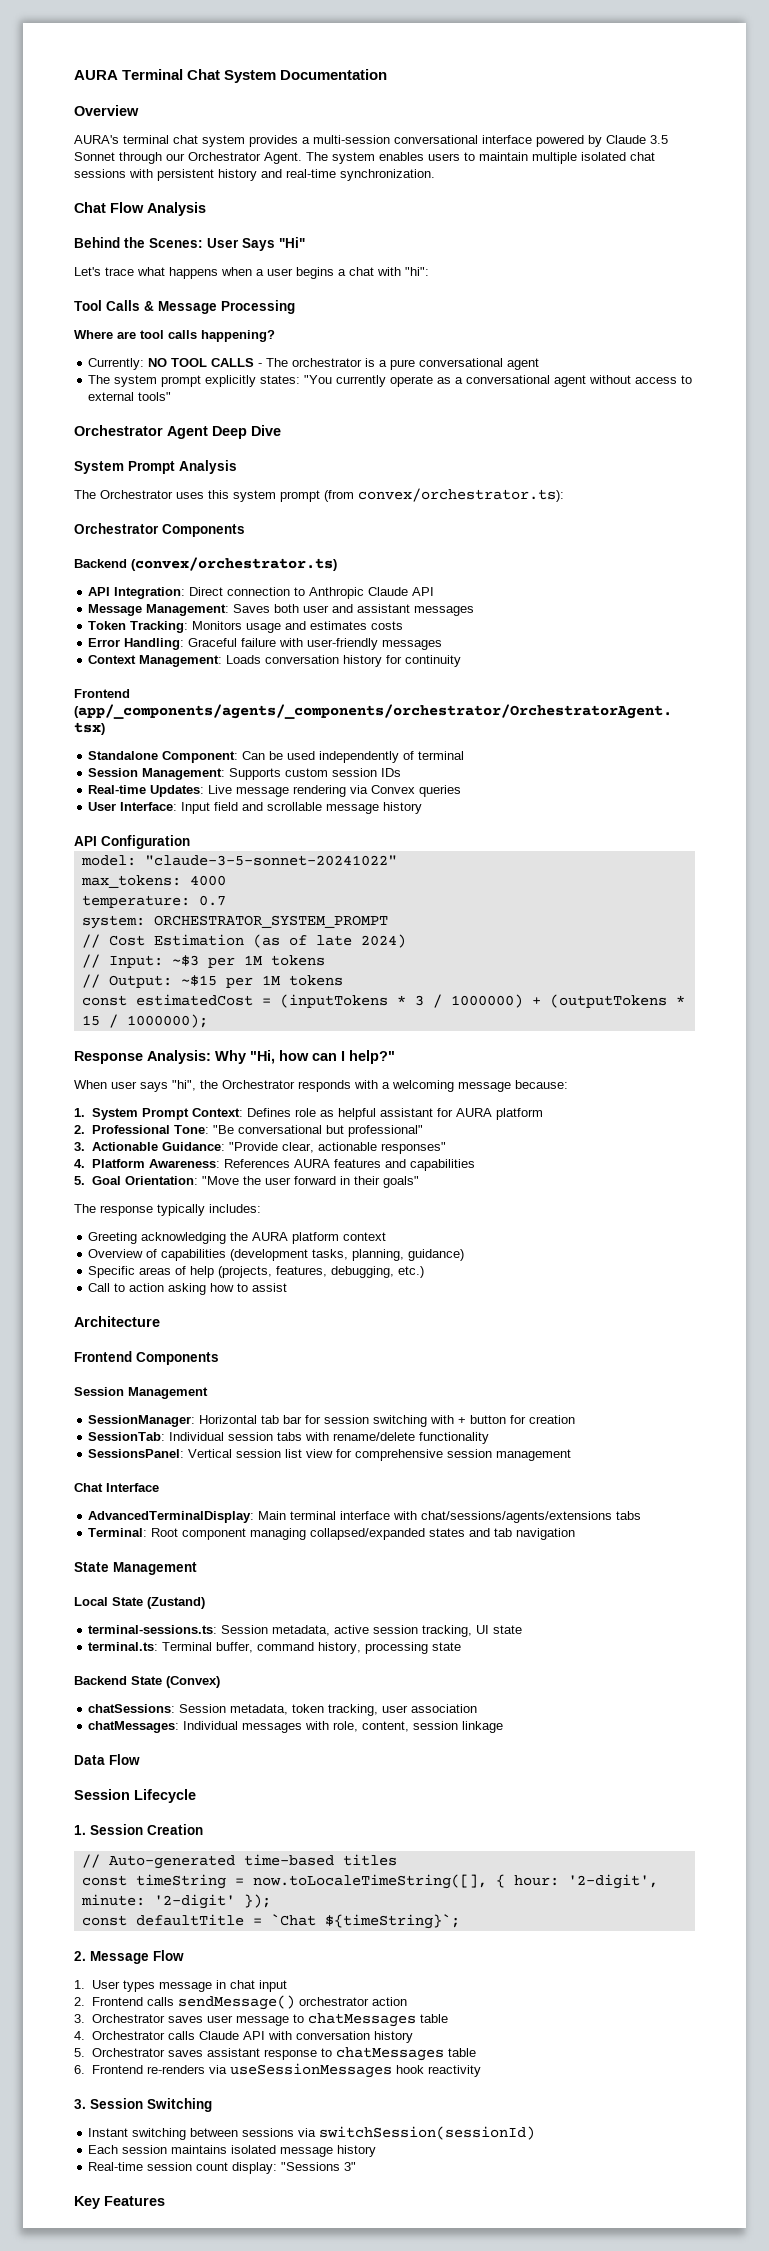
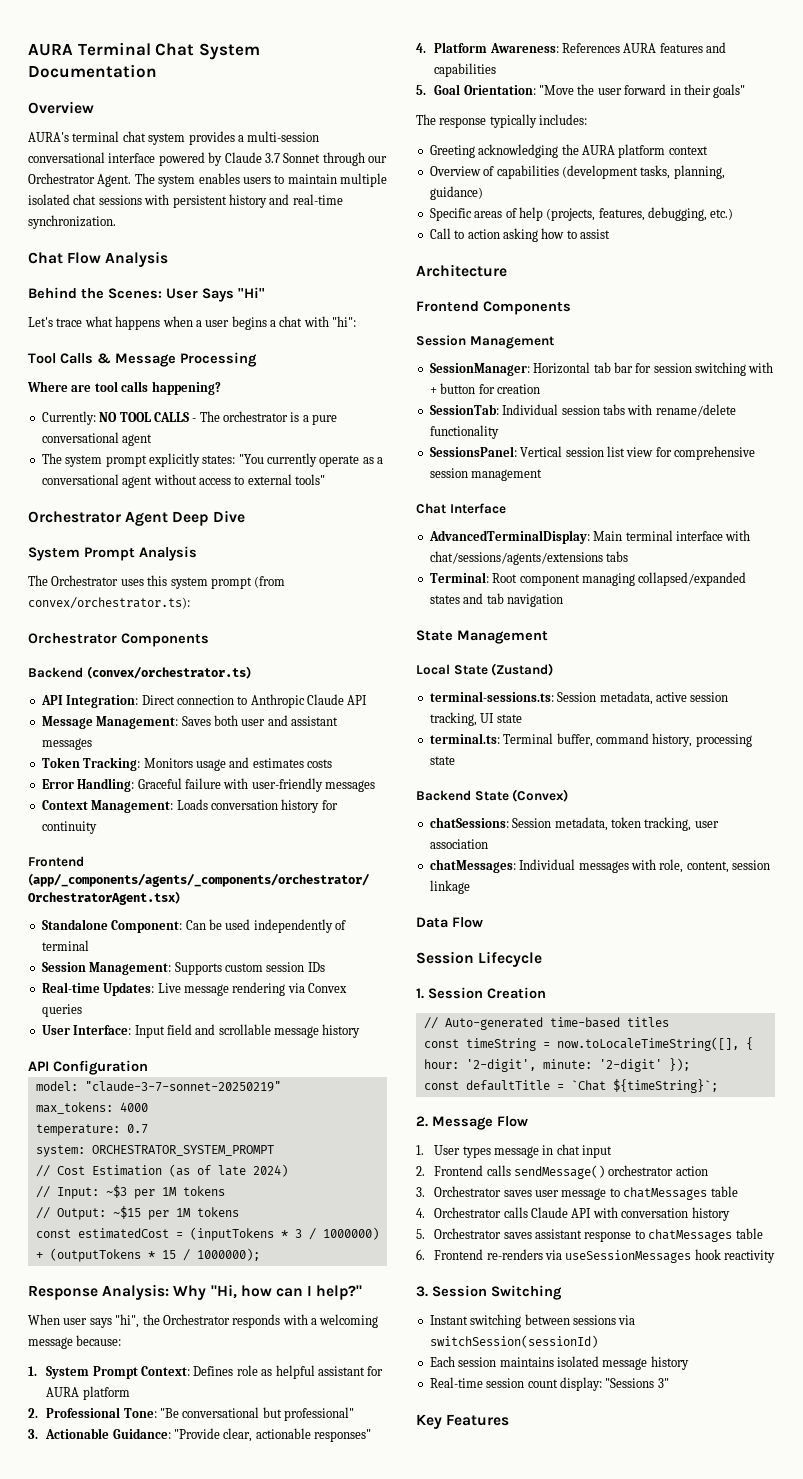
- AURA's terminal chat system provides a multi-session conversational interface powered by Claude 3.5 Sonnet through our Orchestrator Agent.
+ AURA's terminal chat system provides a multi-session conversational interface powered by Claude 3.7 Sonnet through our Orchestrator Agent.
- model: "claude-3-5-sonnet-20241022"
+ model: "claude-3-7-sonnet-20250219"

